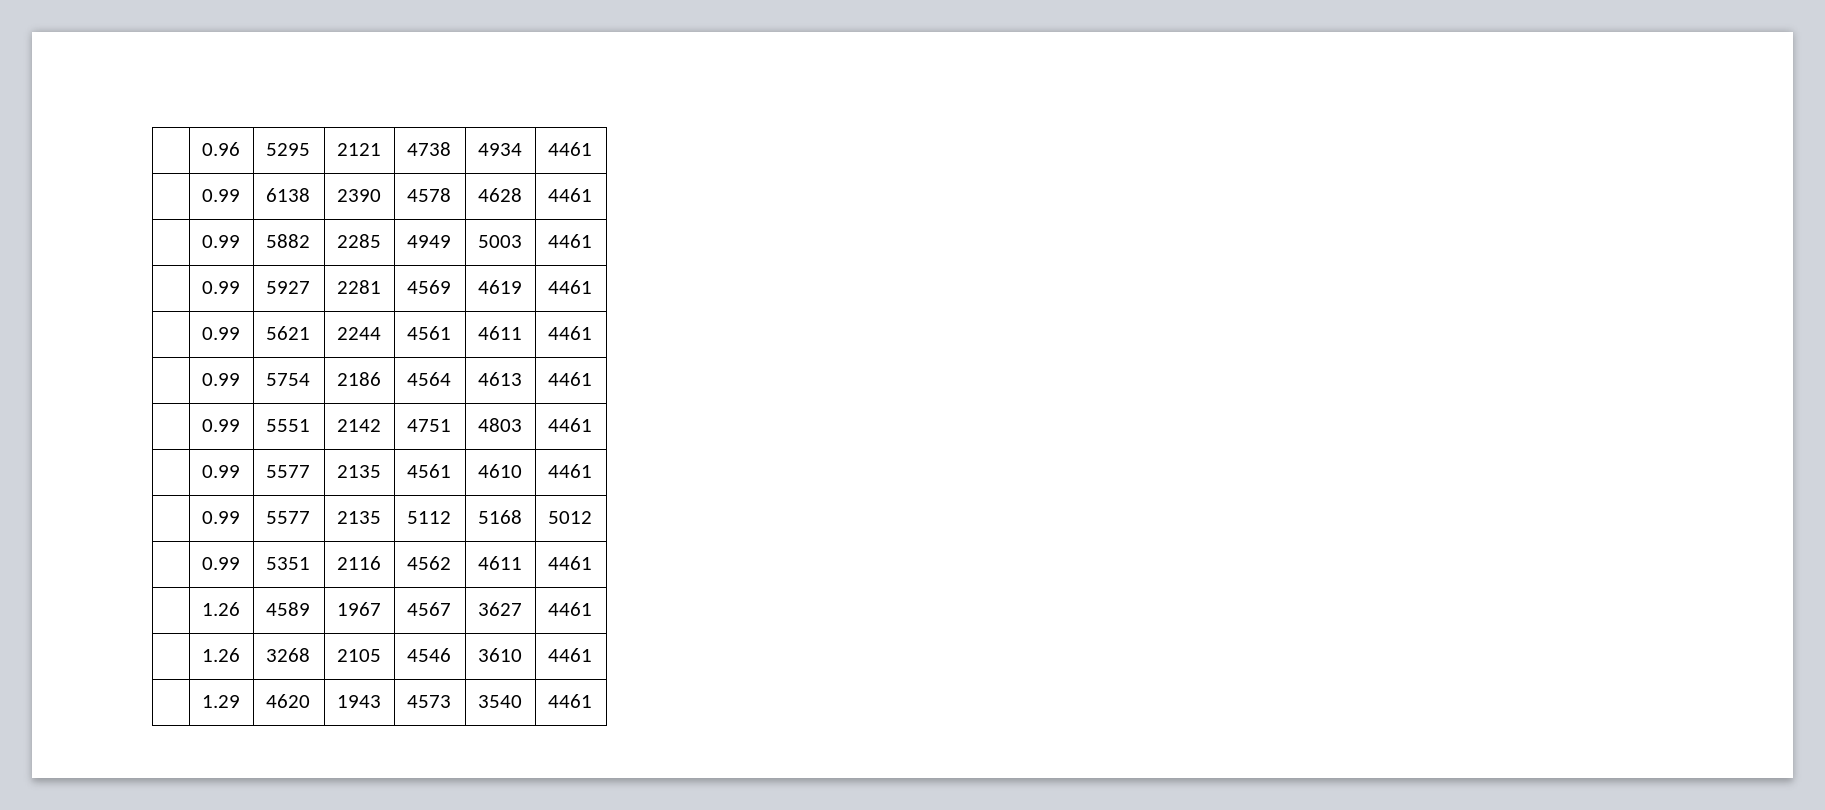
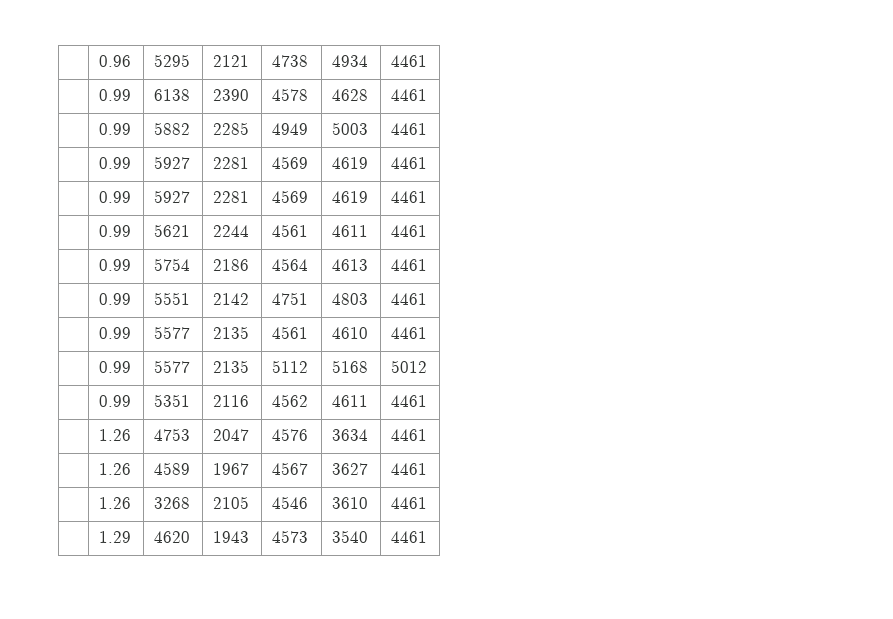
  | 0.99 | 5882 | 2285 | 4949 | 5003 | 4461
+ | 0.99 | 5927 | 2281 | 4569 | 4619 | 4461
+ | 1.26 | 4753 | 2047 | 4576 | 3634 | 4461

